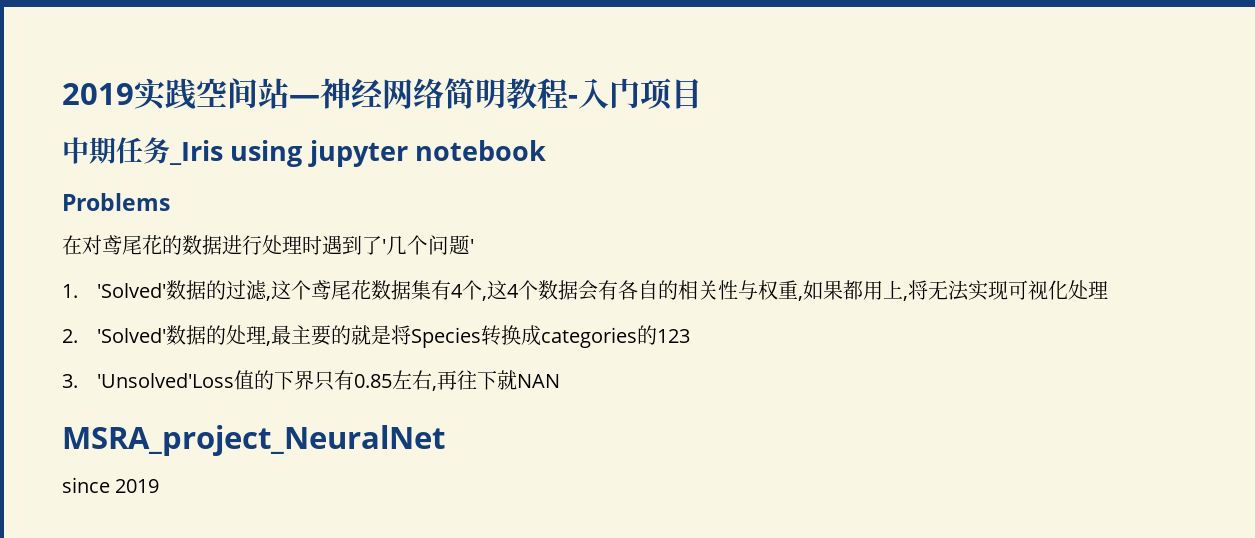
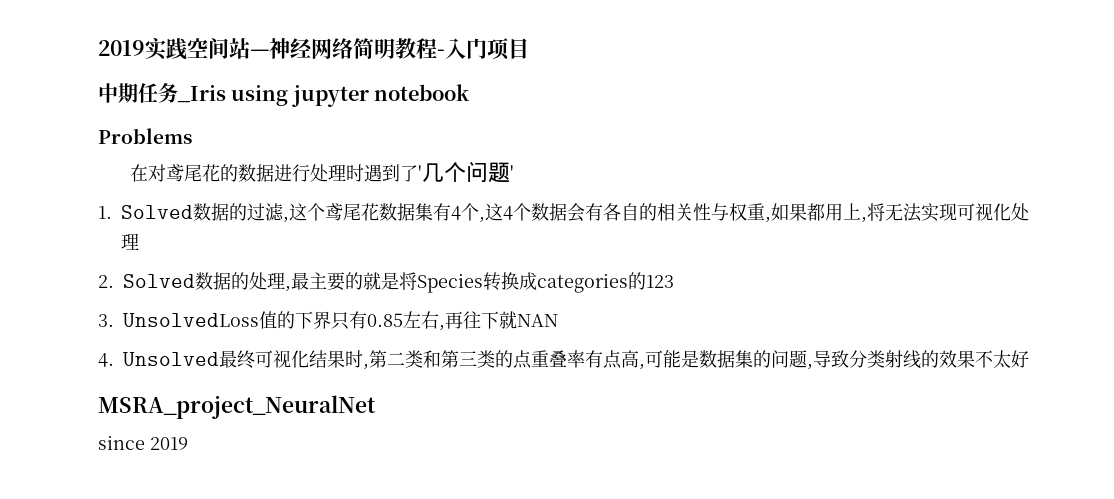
- 1. 'Solved'数据的过滤,这个鸢尾花数据集有4个,这4个数据会有各自的相关性与权重,如果都用上,将无法实现可视化处理
+ 1. Solved数据的过滤,这个鸢尾花数据集有4个,这4个数据会有各自的相关性与权重,如果都用上,将无法实现可视化处理
- 2. 'Solved'数据的处理,最主要的就是将Species转换成categories的123
+ 2. Solved数据的处理,最主要的就是将Species转换成categories的123
- 3. 'Unsolved'Loss值的下界只有0.85左右,再往下就NAN
+ 3. UnsolvedLoss值的下界只有0.85左右,再往下就NAN
+ 4. Unsolved最终可视化结果时,第二类和第三类的点重叠率有点高,可能是数据集的问题,导致分类射线的效果不太好

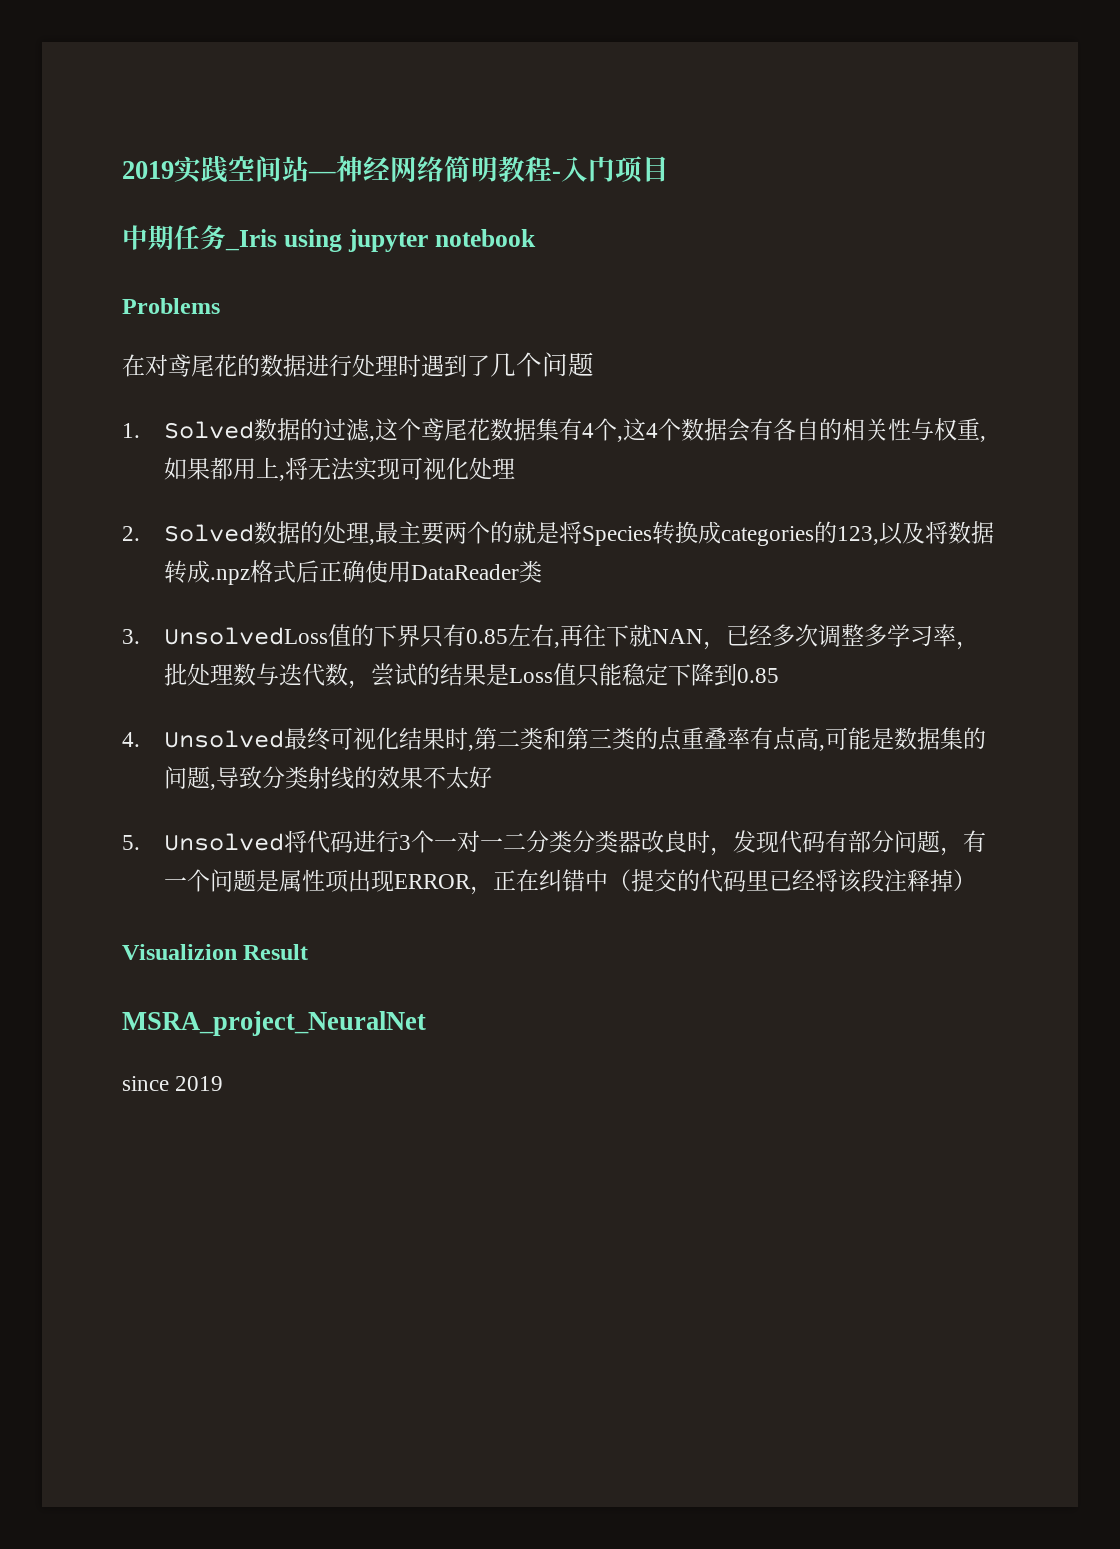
- 在对鸢尾花的数据进行处理时遇到了'几个问题'
+ 在对鸢尾花的数据进行处理时遇到了几个问题
- 2. Solved数据的处理,最主要的就是将Species转换成categories的123
+ 2. Solved数据的处理,最主要两个的就是将Species转换成categories的123,以及将数据转成.npz格式后正确使用DataReader类
- 3. UnsolvedLoss值的下界只有0.85左右,再往下就NAN
+ 3. UnsolvedLoss值的下界只有0.85左右,再往下就NAN，已经多次调整多学习率，批处理数与迭代数，尝试的结果是Loss值只能稳定下降到0.85
+ 5. Unsolved将代码进行3个一对一二分类分类器改良时，发现代码有部分问题，有一个问题是属性项出现ERROR，正在纠错中（提交的代码里已经将该段注释掉）
+ Visualizion Result

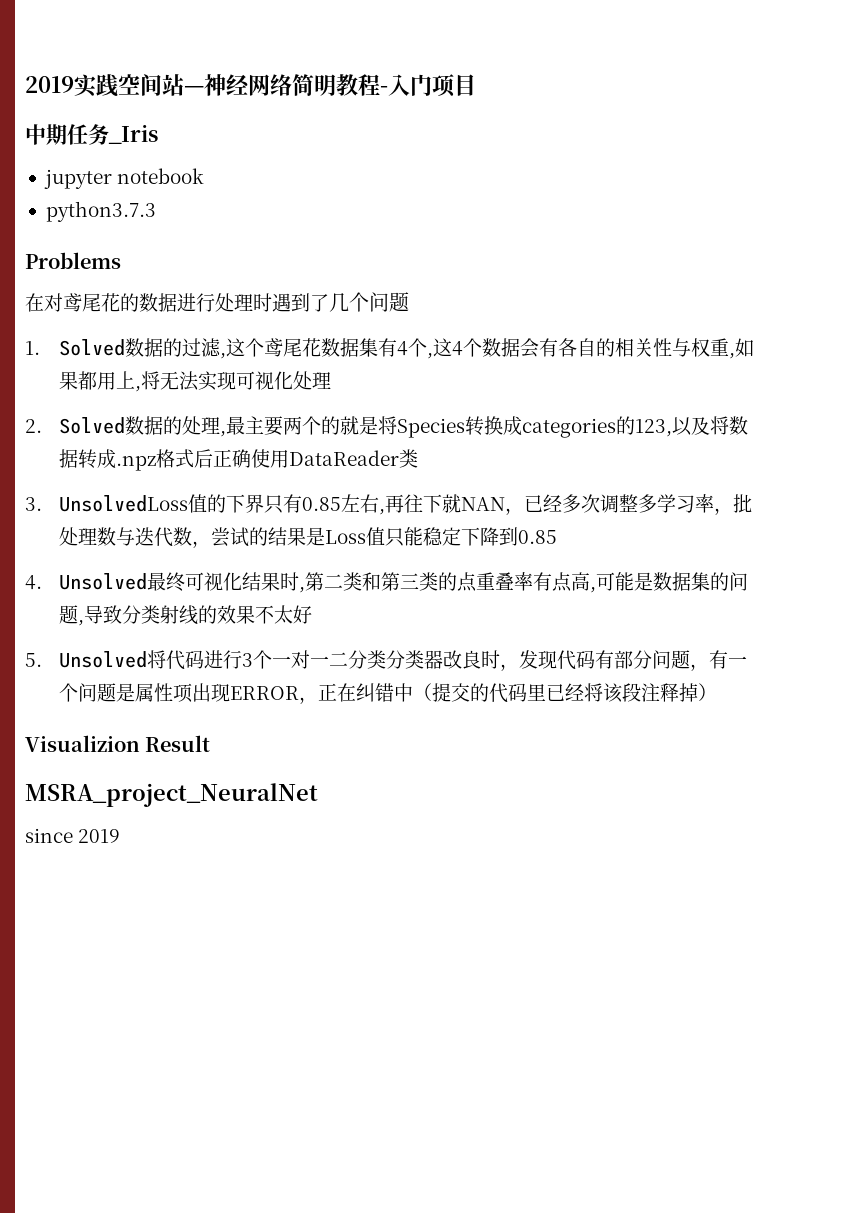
- 中期任务_Iris using jupyter notebook
+ 中期任务_Iris
+ jupyter notebook
+ python3.7.3

